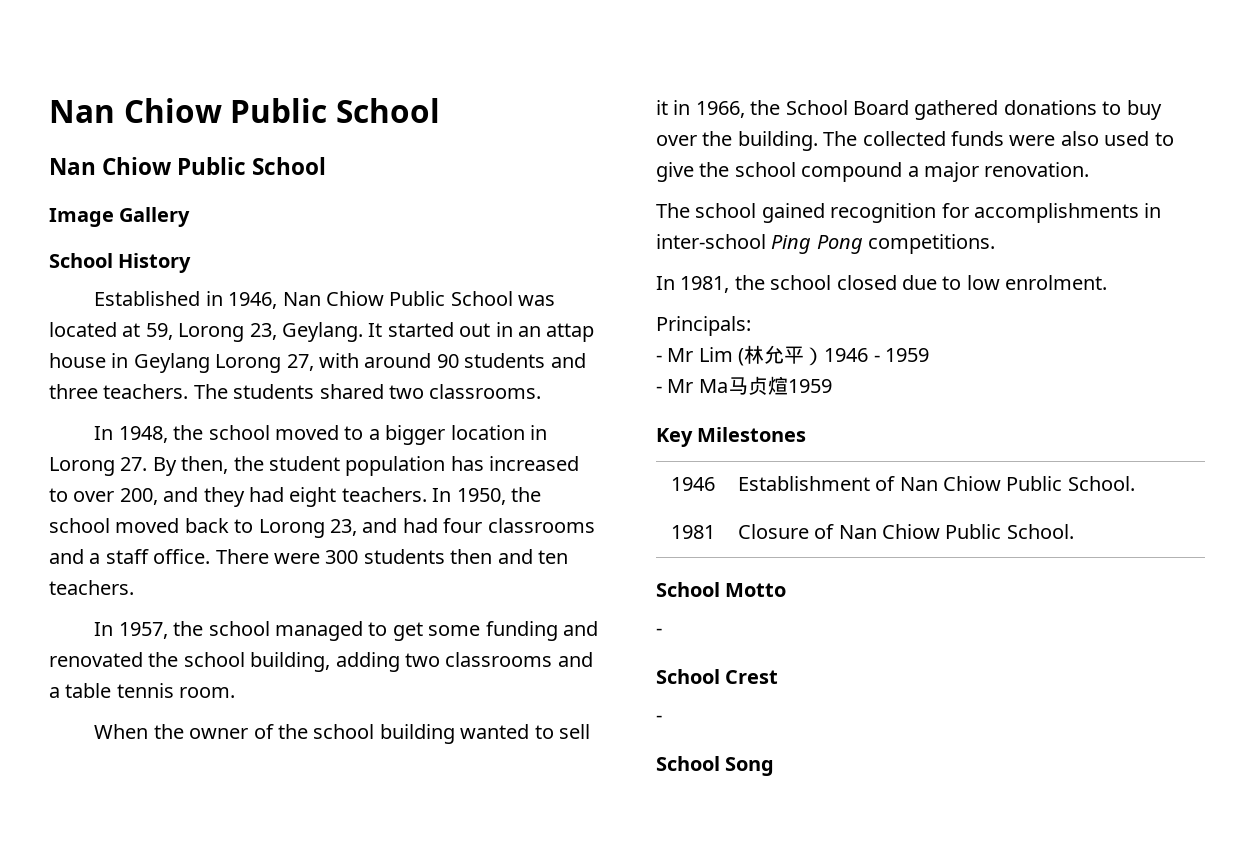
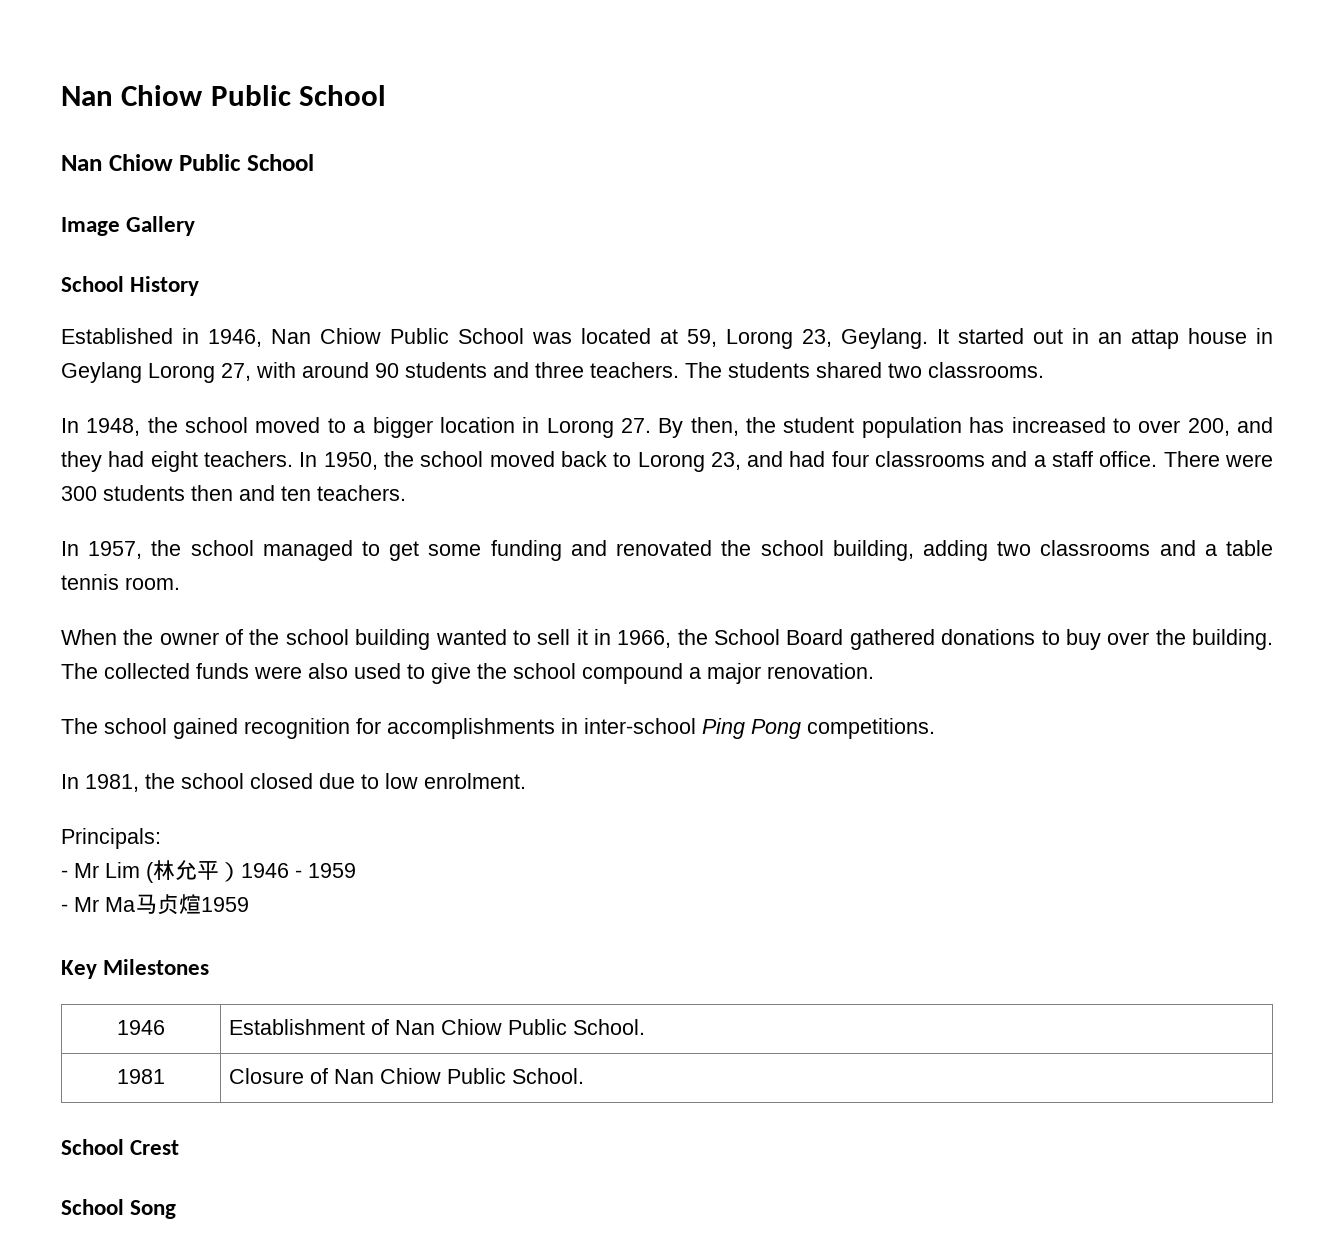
- School Motto
- -
  School Crest
- -

